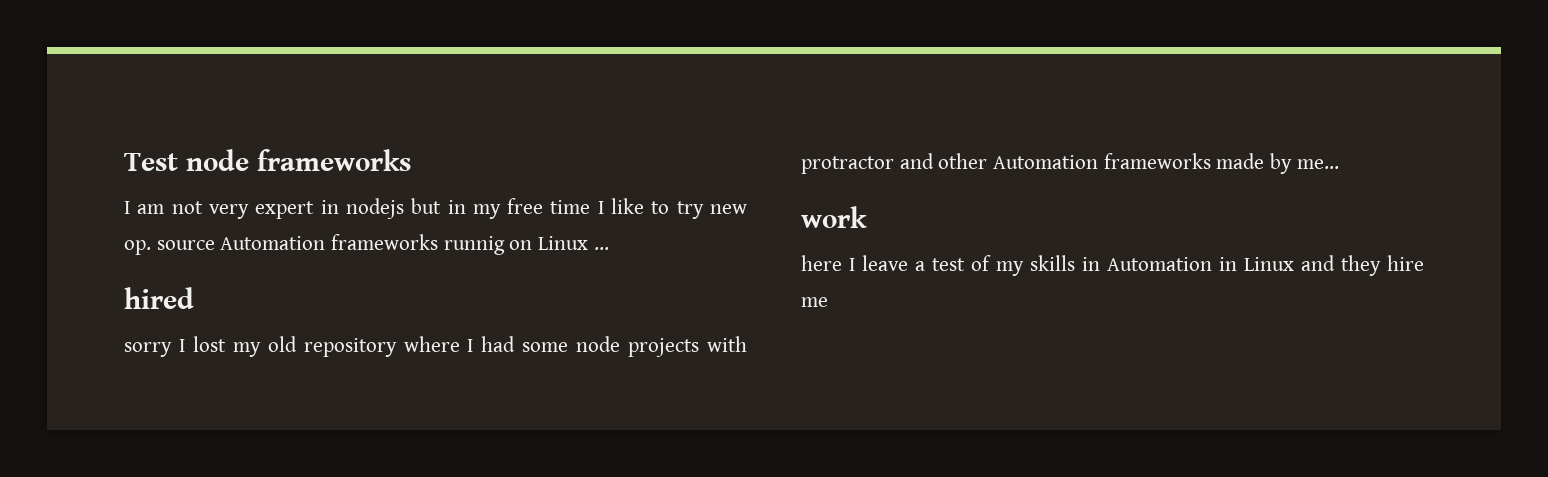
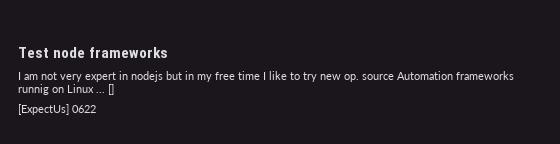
- I am not very expert in nodejs but in my free time I like to try new op. source Automation frameworks runnig on Linux ...
- hired
- sorry I lost my old repository where I had some node projects with protractor and other Automation frameworks made by me...
- work
- here I leave a test of my skills in Automation in Linux and they hire me
+ I am not very expert in nodejs but in my free time I like to try new op. source Automation frameworks runnig on Linux ... []
+ [ExpectUs] 0622

